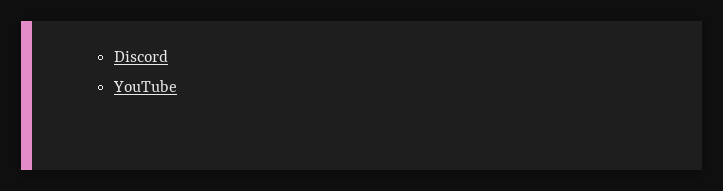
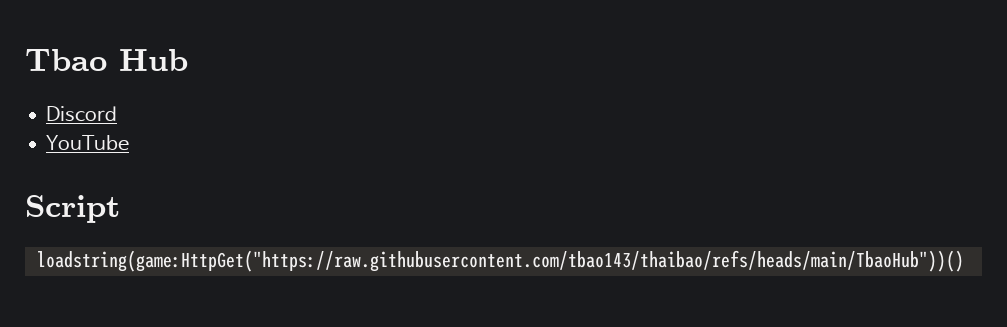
+ Tbao Hub
+ Script
+ loadstring(game:HttpGet("https://raw.githubusercontent.com/tbao143/thaibao/refs/heads/main/TbaoHub"))()

